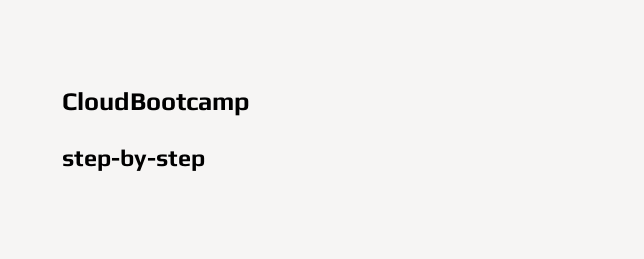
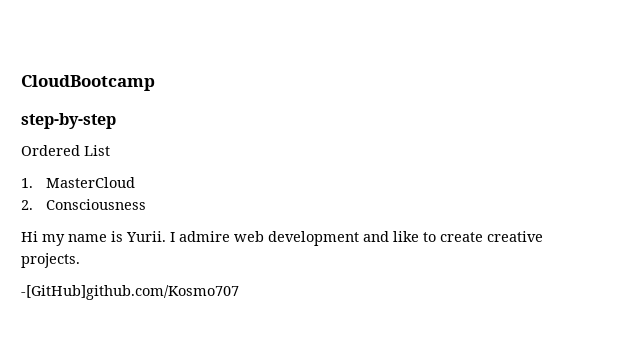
+ Ordered List
+ 1. MasterCloud
+ 2. Consciousness
+ Hi my name is Yurii. I admire web development and like to create creative projects.
+ -[GitHub]github.com/Kosmo707

